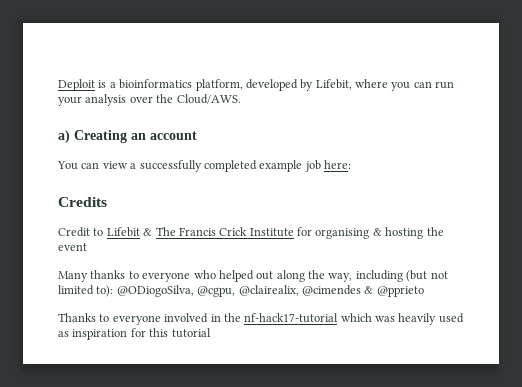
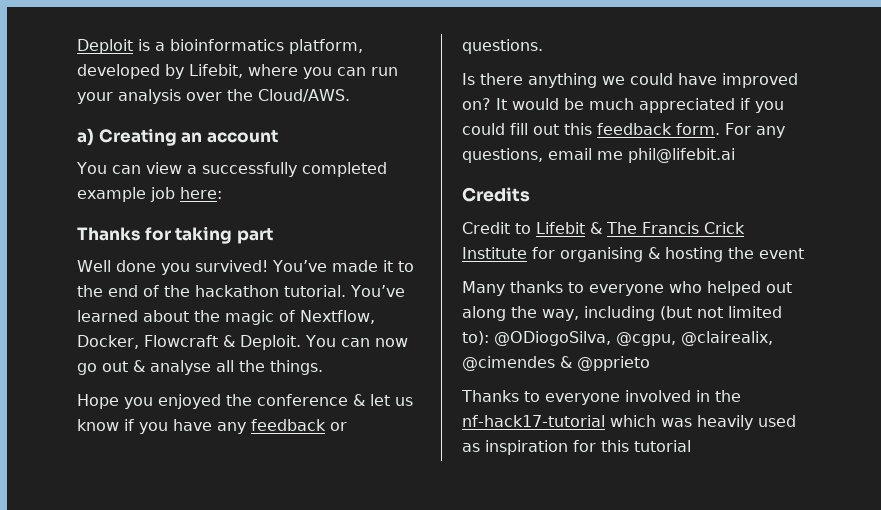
+ Thanks for taking part
+ Well done you survived! You’ve made it to the end of the hackathon tutorial. You’ve learned about the magic of Nextflow, Docker, Flowcraft & Deploit. You can now go out & analyse all the things.
+ Hope you enjoyed the conference & let us know if you have any feedback or questions.
+ Is there anything we could have improved on? It would be much appreciated if you could fill out this feedback form. For any questions, email me phil@lifebit.ai

